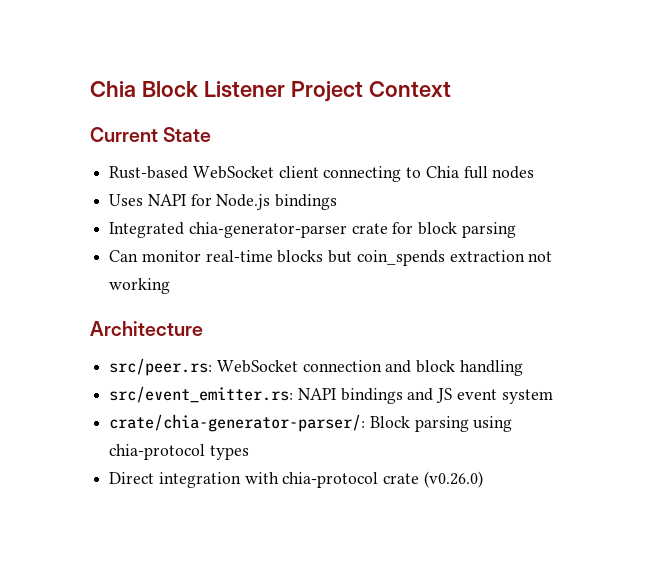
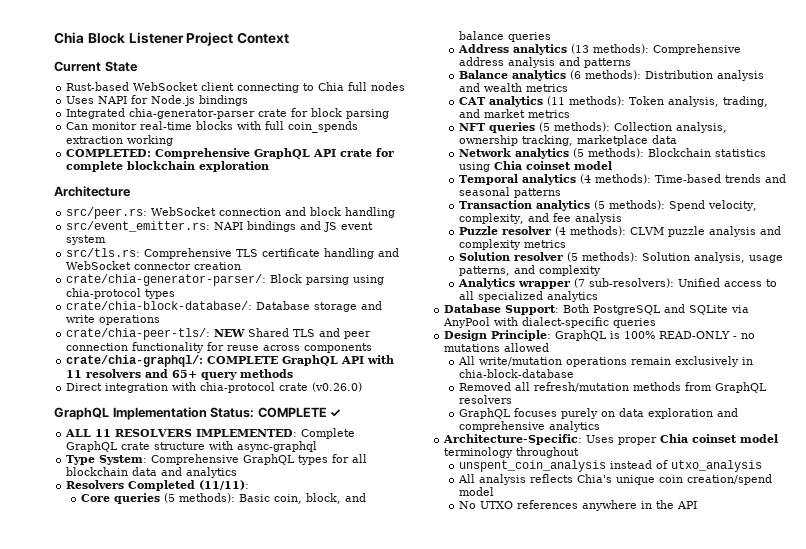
- Can monitor real-time blocks but coin_spends extraction not working
+ Can monitor real-time blocks with full coin_spends extraction working
+ COMPLETED: Comprehensive GraphQL API crate for complete blockchain exploration
+ src/tls.rs: Comprehensive TLS certificate handling and WebSocket connector creation
+ crate/chia-block-database/: Database storage and write operations
+ crate/chia-peer-tls/: NEW Shared TLS and peer connection functionality for reuse across components
+ crate/chia-graphql/: COMPLETE GraphQL API with 11 resolvers and 65+ query methods
+ GraphQL Implementation Status: COMPLETE ✓
+ ALL 11 RESOLVERS IMPLEMENTED: Complete GraphQL crate structure with async-graphql
+ Type System: Comprehensive GraphQL types for all blockchain data and analytics
+ Resolvers Completed (11/11):
+ Core queries (5 methods): Basic coin, block, and balance queries
+ Address analytics (13 methods): Comprehensive address analysis and patterns
+ Balance analytics (6 methods): Distribution analysis and wealth metrics
+ CAT analytics (11 methods): Token analysis, trading, and market metrics
+ NFT queries (5 methods): Collection analysis, ownership tracking, marketplace data
+ Network analytics (5 methods): Blockchain statistics using Chia coinset model
+ Temporal analytics (4 methods): Time-based trends and seasonal patterns
+ Transaction analytics (5 methods): Spend velocity, complexity, and fee analysis
+ Puzzle resolver (4 methods): CLVM puzzle analysis and complexity metrics
+ Solution resolver (5 methods): Solution analysis, usage patterns, and complexity
+ Analytics wrapper (7 sub-resolvers): Unified access to all specialized analytics
+ Database Support: Both PostgreSQL and SQLite via AnyPool with dialect-specific queries
+ Design Principle: GraphQL is 100% READ-ONLY - no mutations allowed
+ All write/mutation operations remain exclusively in chia-block-database
+ Removed all refresh/mutation methods from GraphQL resolvers
+ GraphQL focuses purely on data exploration and comprehensive analytics
+ Architecture-Specific: Uses proper Chia coinset model terminology throughout
+ unspent_coin_analysis instead of utxo_analysis
+ All analysis reflects Chia's unique coin creation/spend model
+ No UTXO references anywhere in the API

